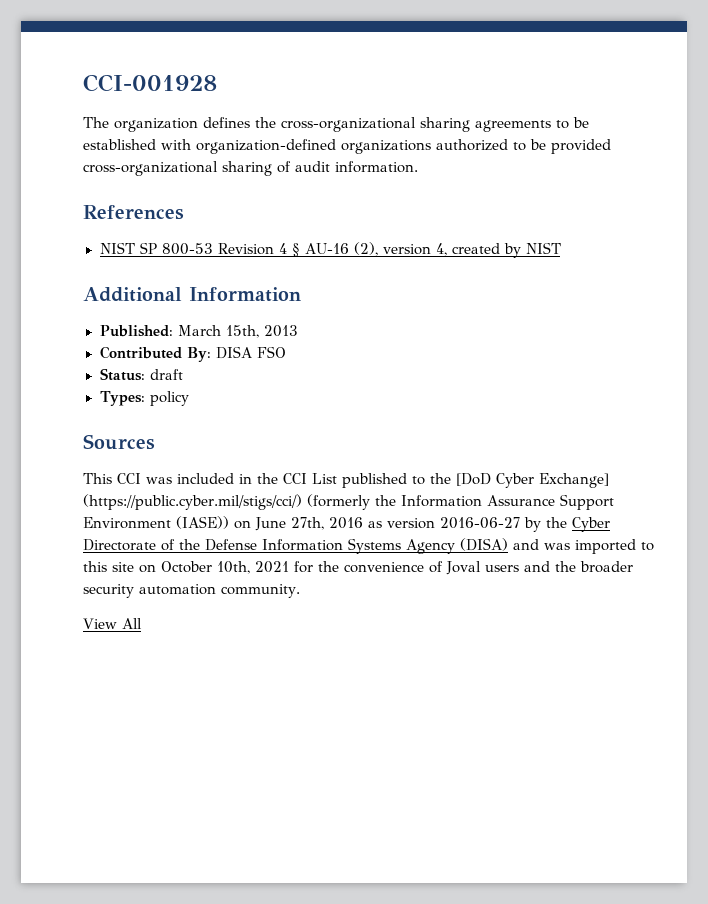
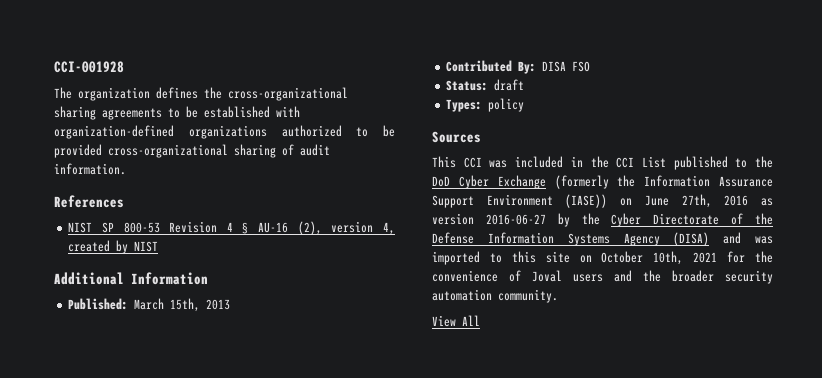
- This CCI was included in the CCI List published to the [DoD Cyber Exchange] (https://public.cyber.mil/stigs/cci/) (formerly the Information Assurance Support Environment (IASE)) on June 27th, 2016 as version 2016-06-27 by the Cyber Directorate of the Defense Information Systems Agency (DISA) and was imported to this site on October 10th, 2021 for the convenience of Joval users and the broader security automation community.
+ This CCI was included in the CCI List published to the DoD Cyber Exchange (formerly the Information Assurance Support Environment (IASE)) on June 27th, 2016 as version 2016-06-27 by the Cyber Directorate of the Defense Information Systems Agency (DISA) and was imported to this site on October 10th, 2021 for the convenience of Joval users and the broader security automation community.

